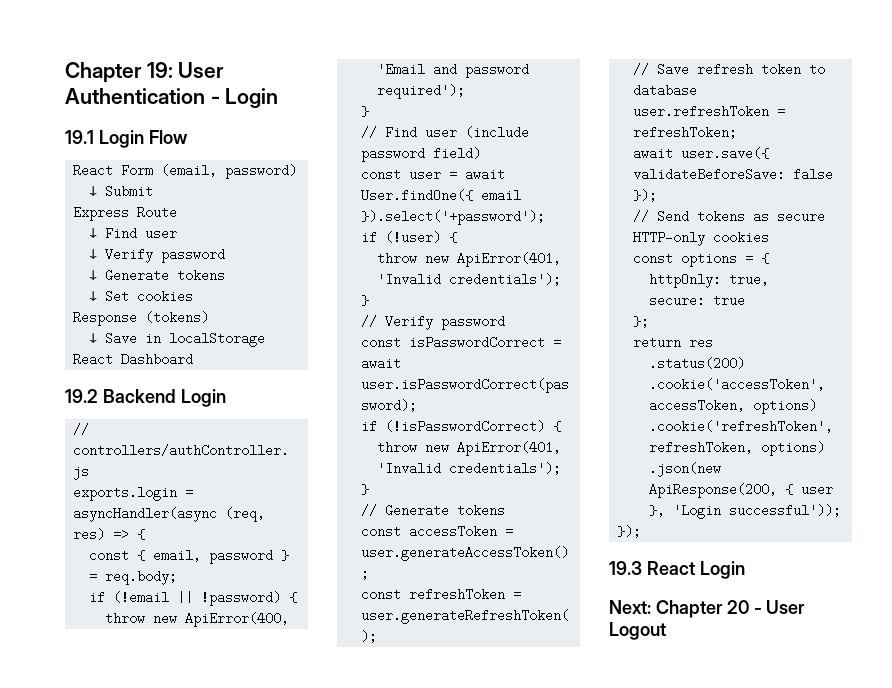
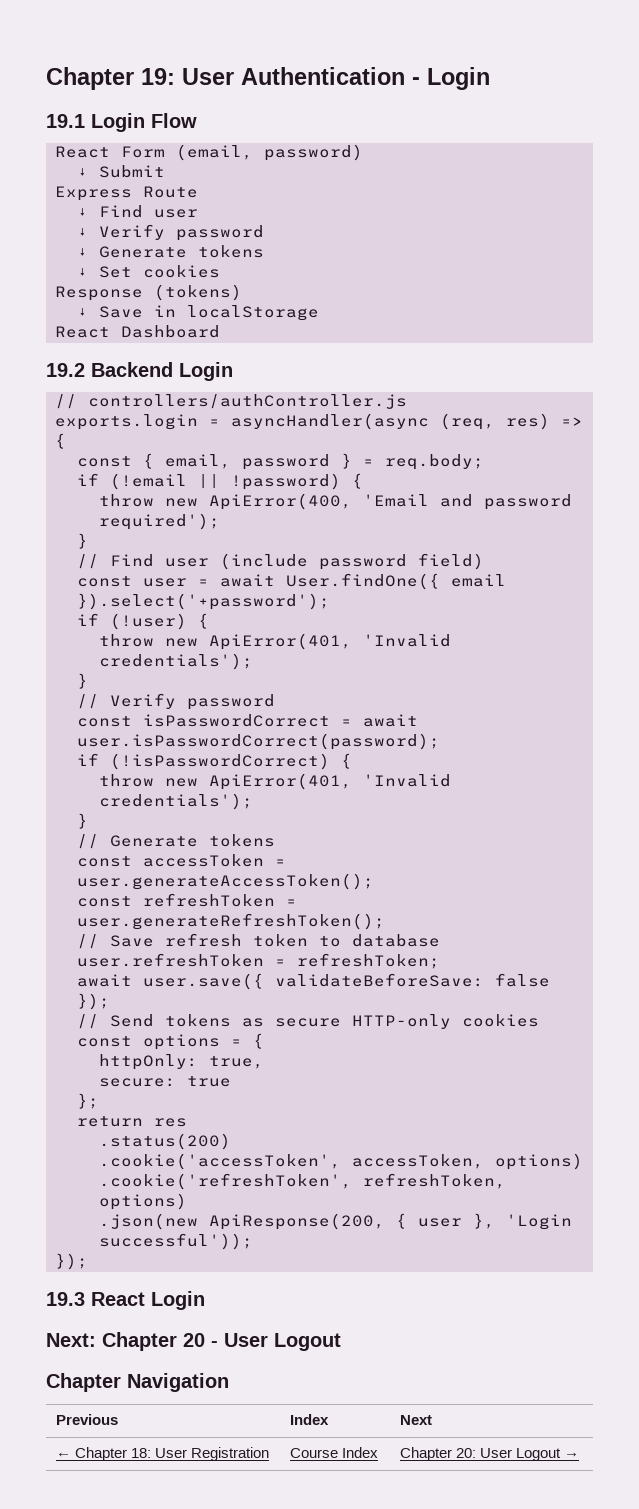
+ Chapter Navigation
+ Previous | Index | Next
+ ← Chapter 18: User Registration | Course Index | Chapter 20: User Logout →

